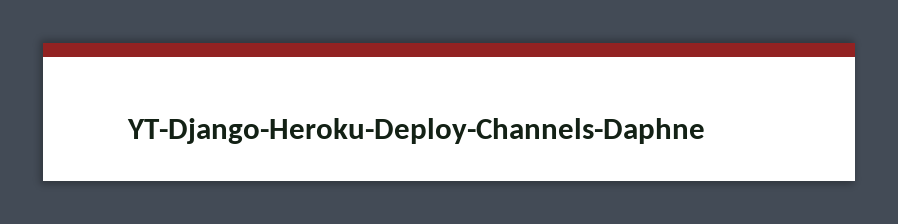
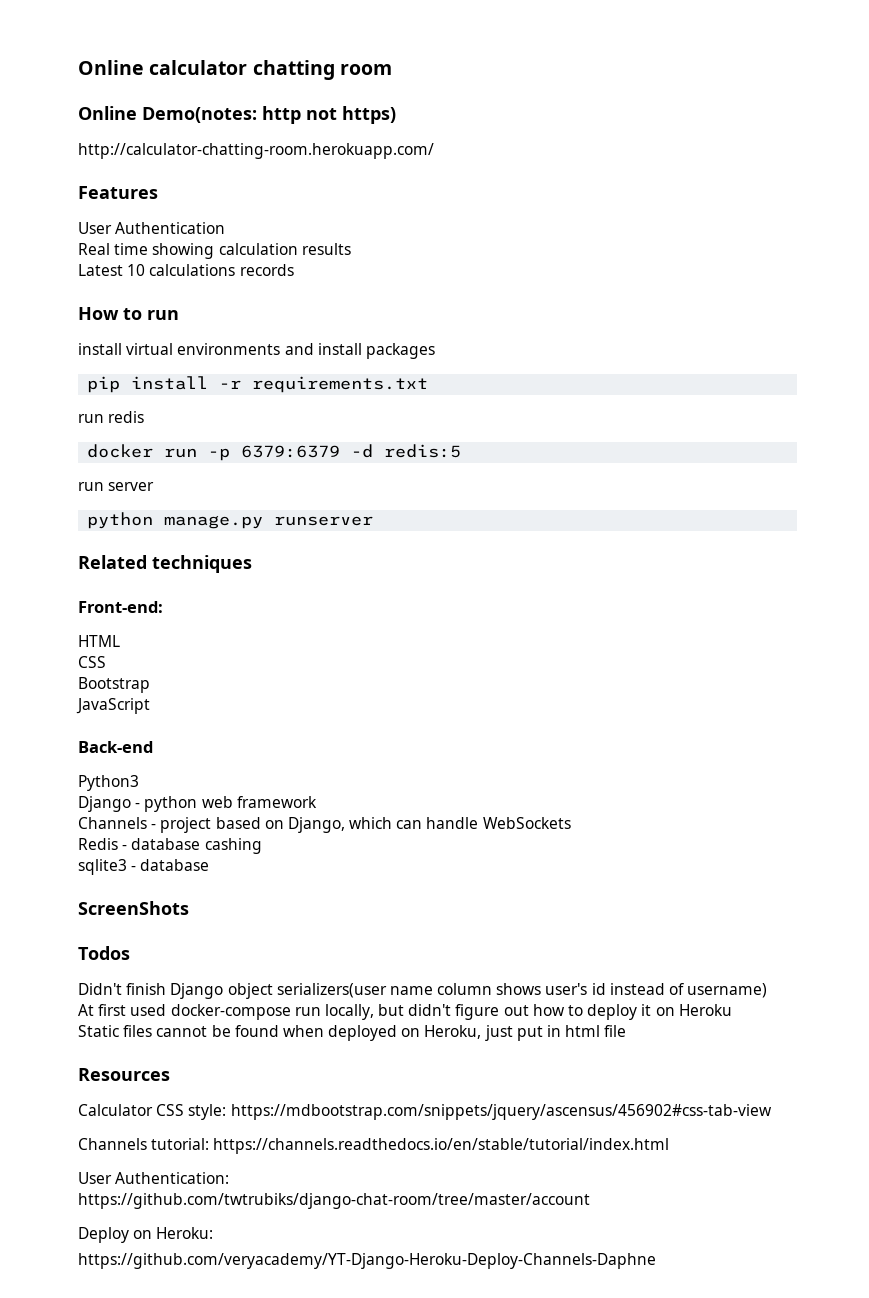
- YT-Django-Heroku-Deploy-Channels-Daphne
+ Online calculator chatting room
+ Online Demo(notes: http not https)
+ http://calculator-chatting-room.herokuapp.com/
+ Features
+ User Authentication
+ Real time showing calculation results
+ Latest 10 calculations records
+ How to run
+ install virtual environments and install packages
+ pip install -r requirements.txt
+ run redis
+ docker run -p 6379:6379 -d redis:5
+ run server
+ python manage.py runserver
+ Related techniques
+ Front-end:
+ HTML
+ CSS
+ Bootstrap
+ JavaScript
+ Back-end
+ Python3
+ Django - python web framework
+ Channels - project based on Django, which can handle WebSockets
+ Redis - database cashing
+ sqlite3 - database
+ ScreenShots
+ Todos
+ Didn't finish Django object serializers(user name column shows user's id instead of username)
+ At first used docker-compose run locally, but didn't figure out how to deploy it on Heroku
+ Static files cannot be found when deployed on Heroku, just put in html file
+ Resources
+ Calculator CSS style: https://mdbootstrap.com/snippets/jquery/ascensus/456902#css-tab-view
+ Channels tutorial: https://channels.readthedocs.io/en/stable/tutorial/index.html
+ User Authentication:
+ https://github.com/twtrubiks/django-chat-room/tree/master/account
+ Deploy on Heroku:
+ https://github.com/veryacademy/YT-Django-Heroku-Deploy-Channels-Daphne

